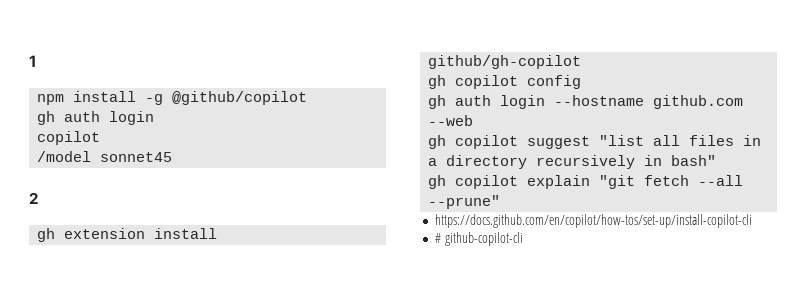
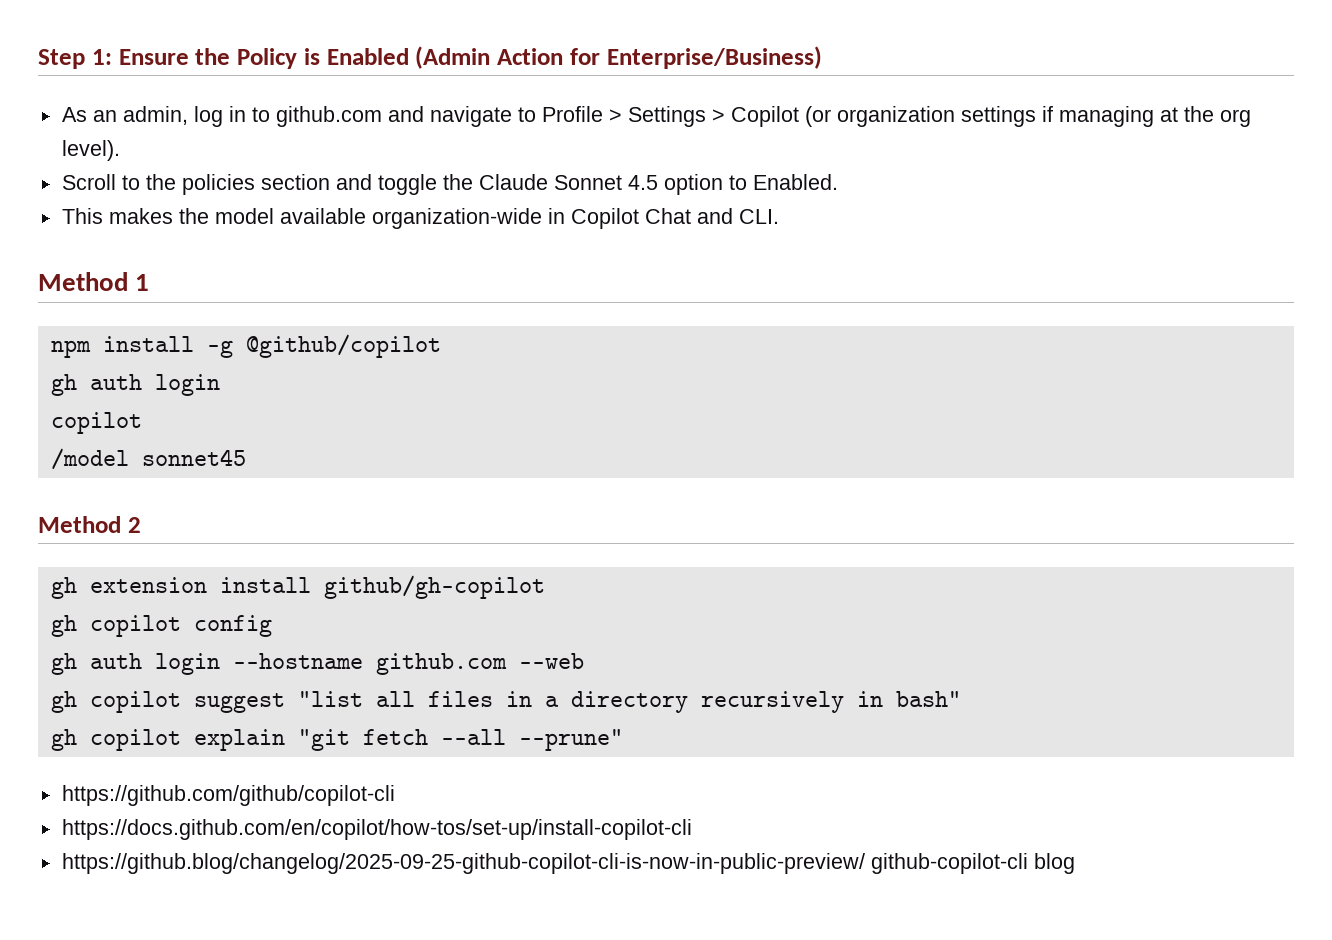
- 1
+ Step 1: Ensure the Policy is Enabled (Admin Action for Enterprise/Business)
+ As an admin, log in to github.com and navigate to Profile > Settings > Copilot (or organization settings if managing at the org level).
+ Scroll to the policies section and toggle the Claude Sonnet 4.5 option to Enabled.
+ This makes the model available organization-wide in Copilot Chat and CLI.
+ Method 1
- 2
+ Method 2
+ https://github.com/github/copilot-cli
- # github-copilot-cli
+ https://github.blog/changelog/2025-09-25-github-copilot-cli-is-now-in-public-preview/ github-copilot-cli blog

